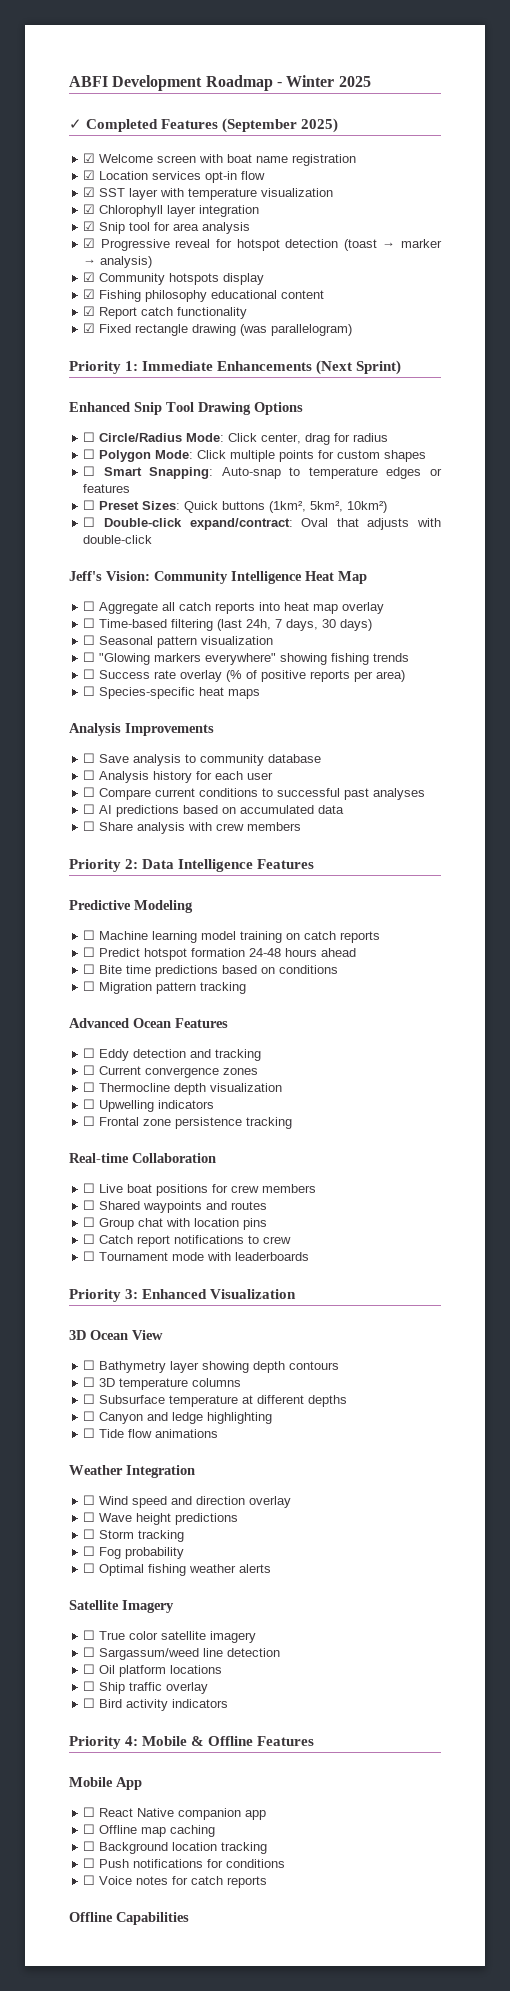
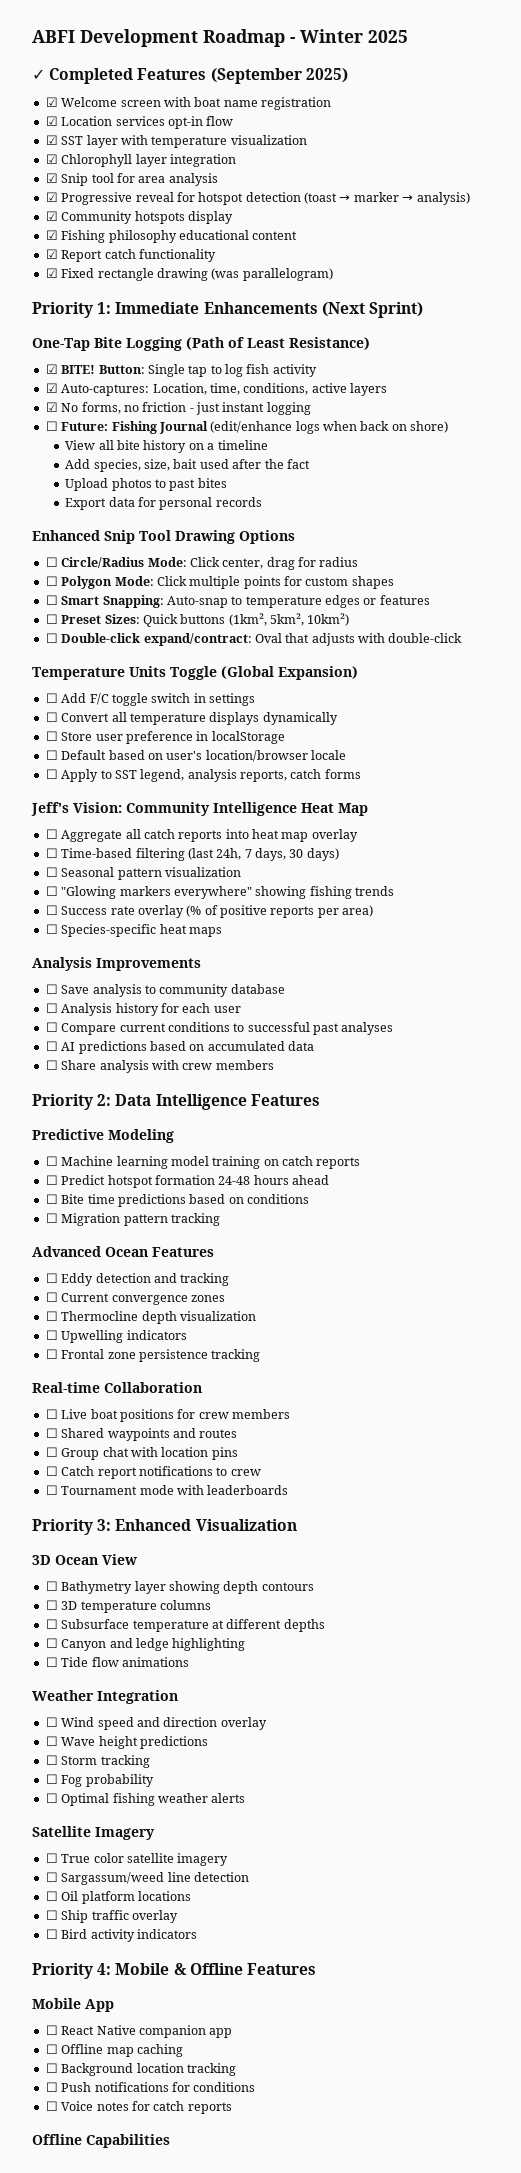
+ One-Tap Bite Logging (Path of Least Resistance)
+ ☑ BITE! Button: Single tap to log fish activity
+ ☑ Auto-captures: Location, time, conditions, active layers
+ ☑ No forms, no friction - just instant logging
+ ☐ Future: Fishing Journal (edit/enhance logs when back on shore)
+ View all bite history on a timeline
+ Add species, size, bait used after the fact
+ Upload photos to past bites
+ Export data for personal records
+ Temperature Units Toggle (Global Expansion)
+ ☐ Add F/C toggle switch in settings
+ ☐ Convert all temperature displays dynamically
+ ☐ Store user preference in localStorage
+ ☐ Default based on user's location/browser locale
+ ☐ Apply to SST legend, analysis reports, catch forms

